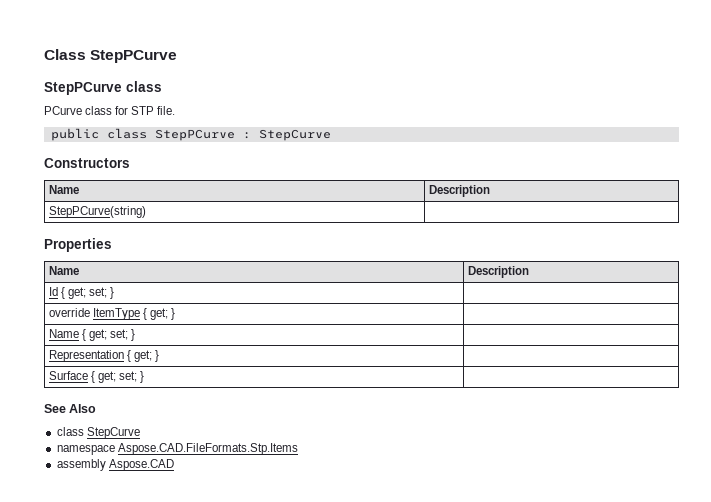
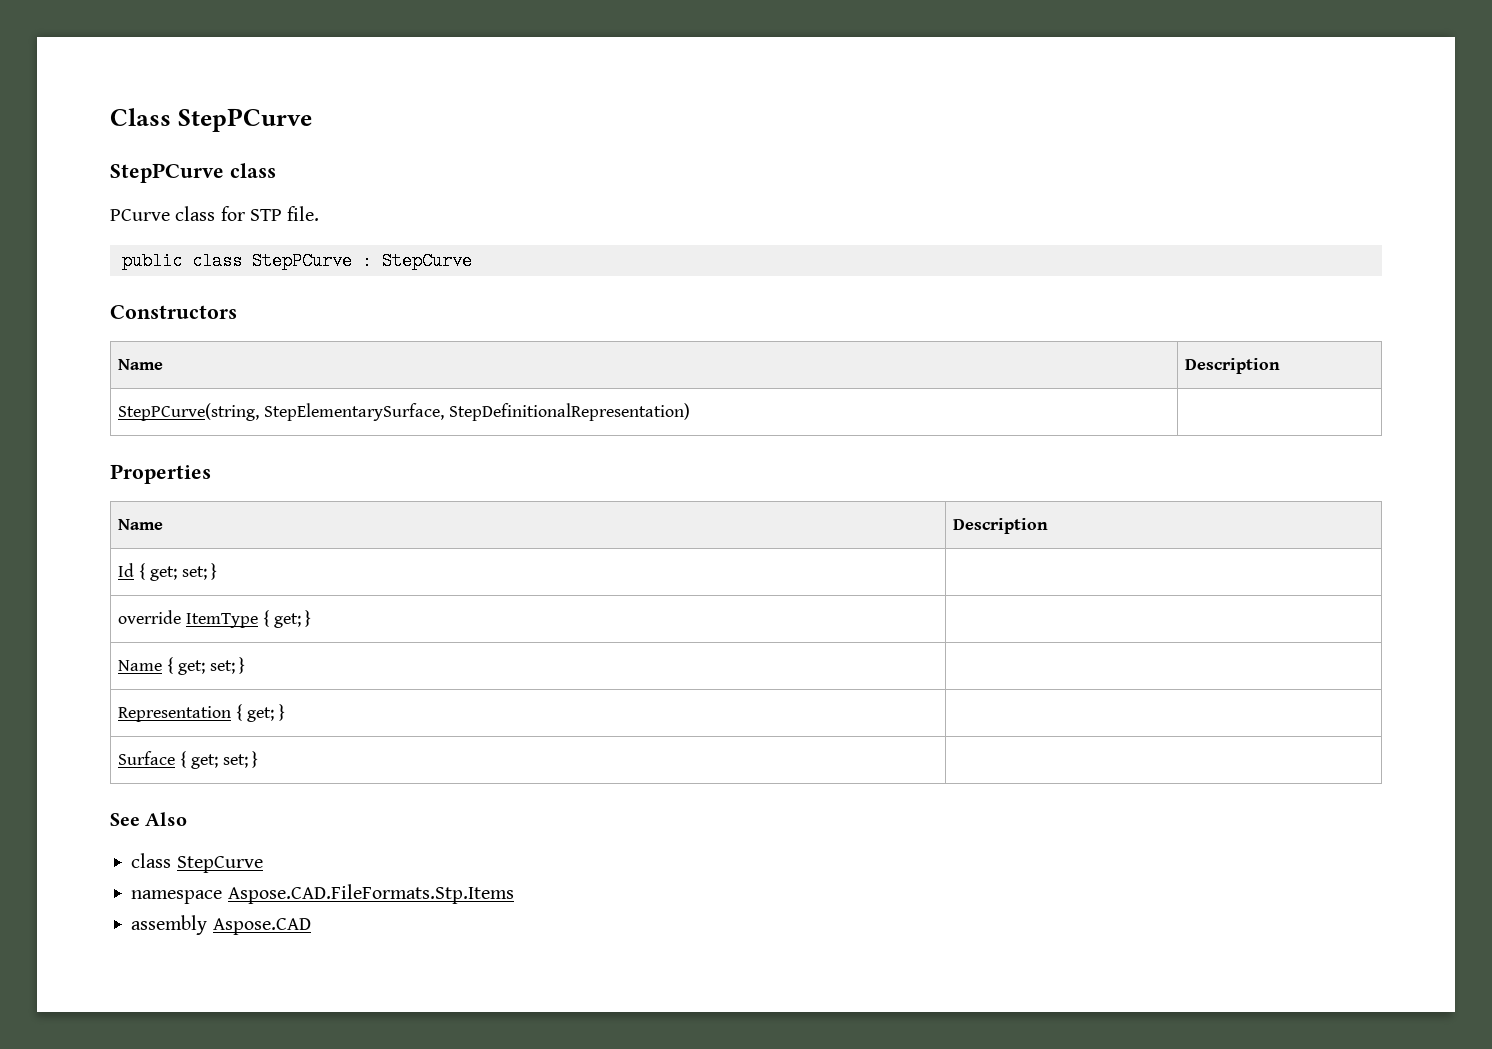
- StepPCurve(string) |
+ StepPCurve(string, StepElementarySurface, StepDefinitionalRepresentation) |

